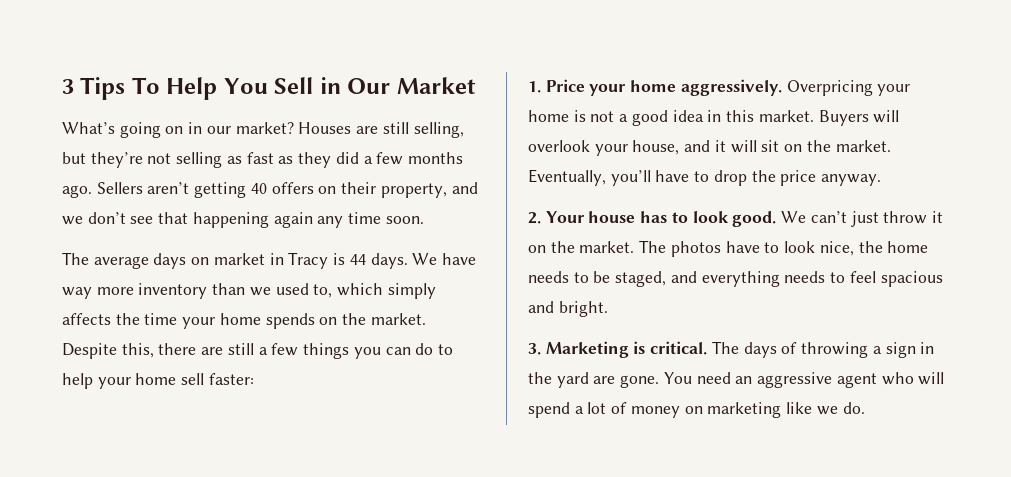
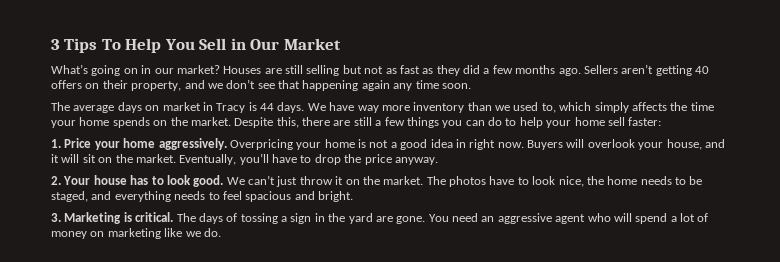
- Houses are still selling, but they’re not selling as fast as they did a few months ago.
+ Houses are still selling but not as fast as they did a few months ago.
- Overpricing your home is not a good idea in this market.
+ Overpricing your home is not a good idea in right now.
- The days of throwing a sign in the yard are gone.
+ The days of tossing a sign in the yard are gone.

